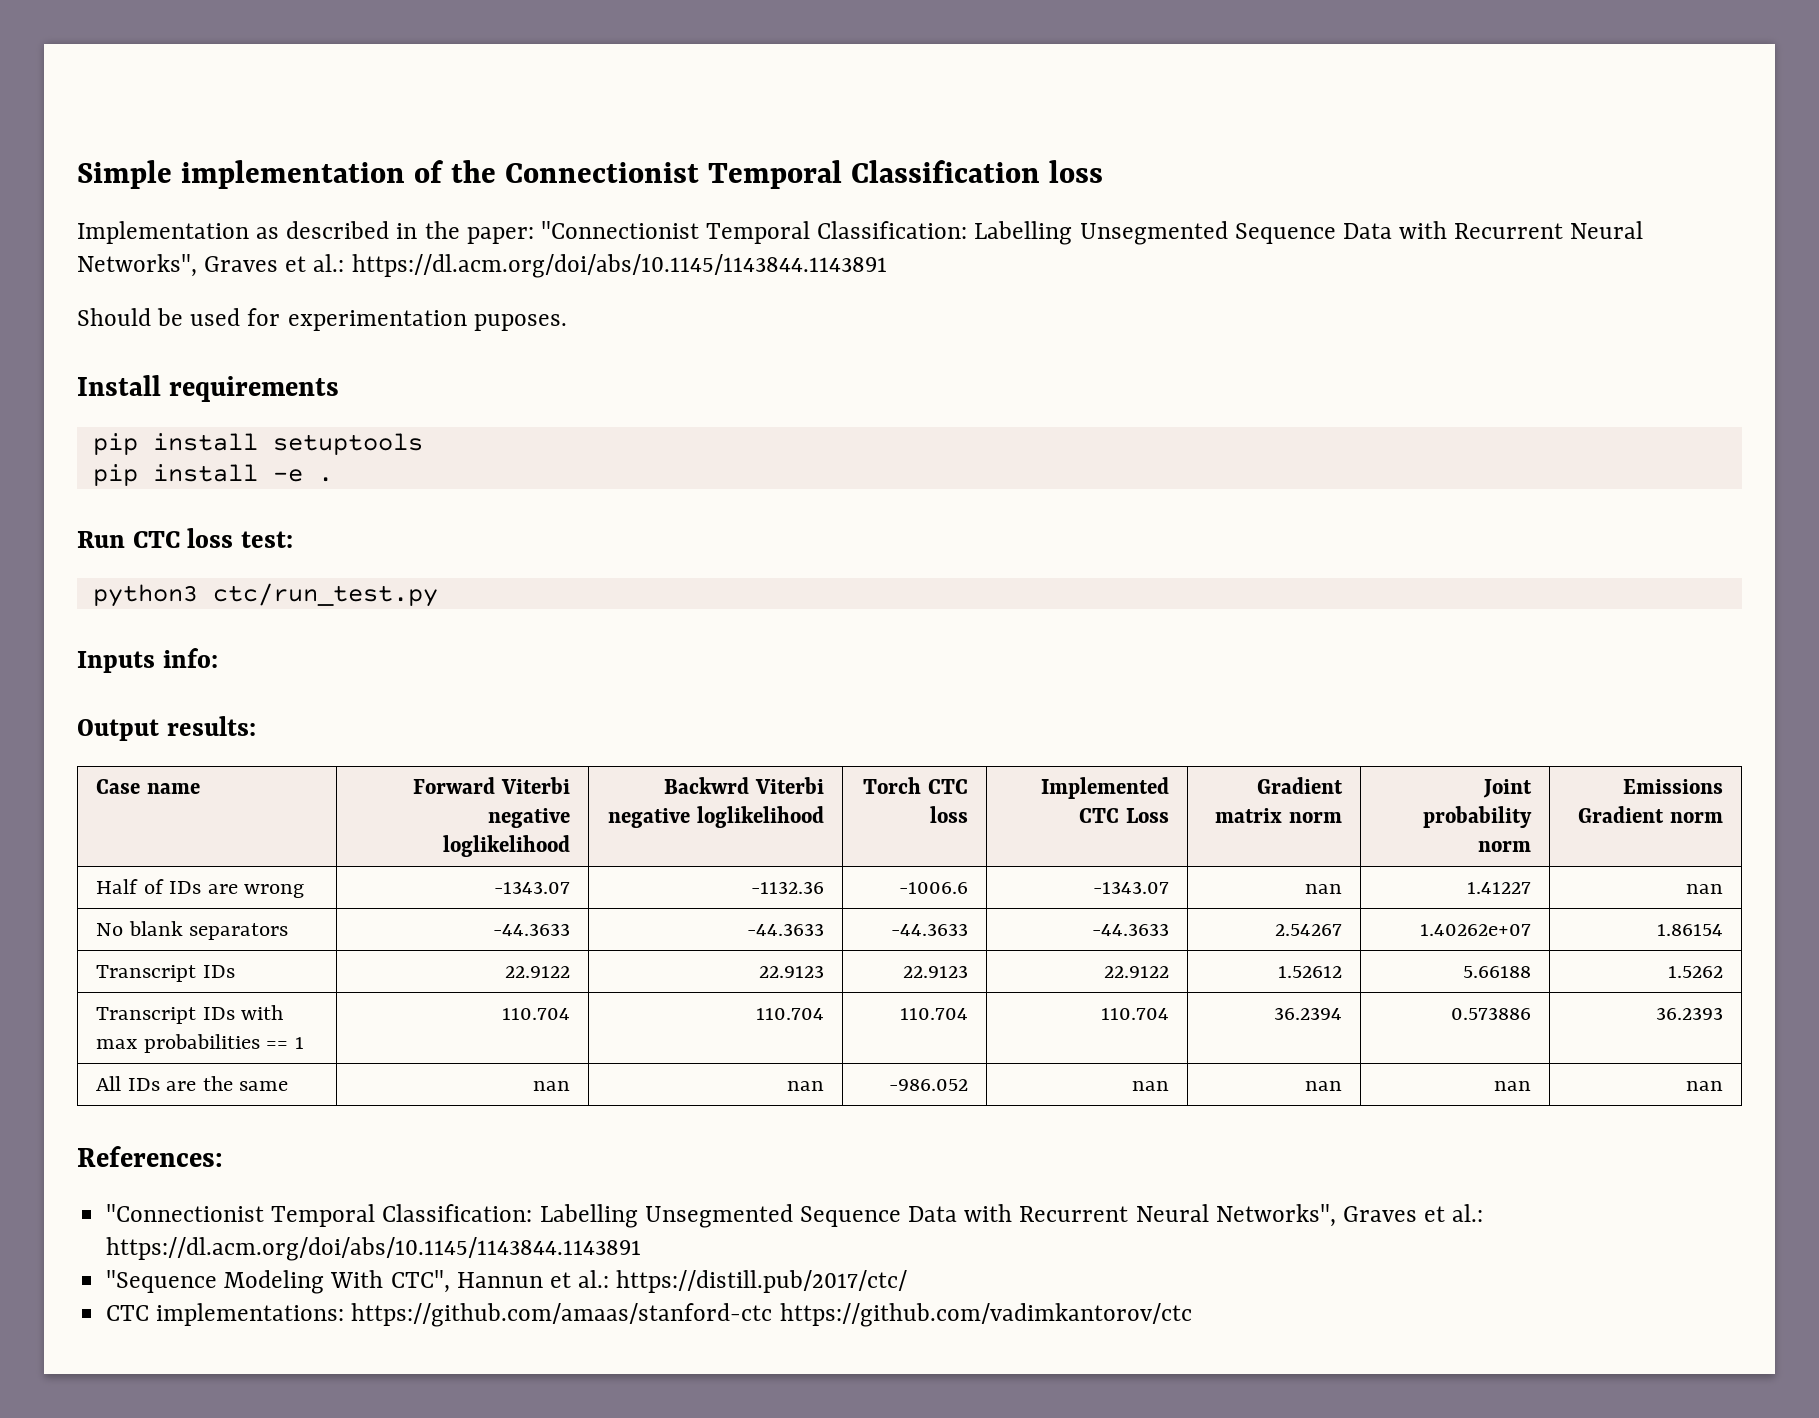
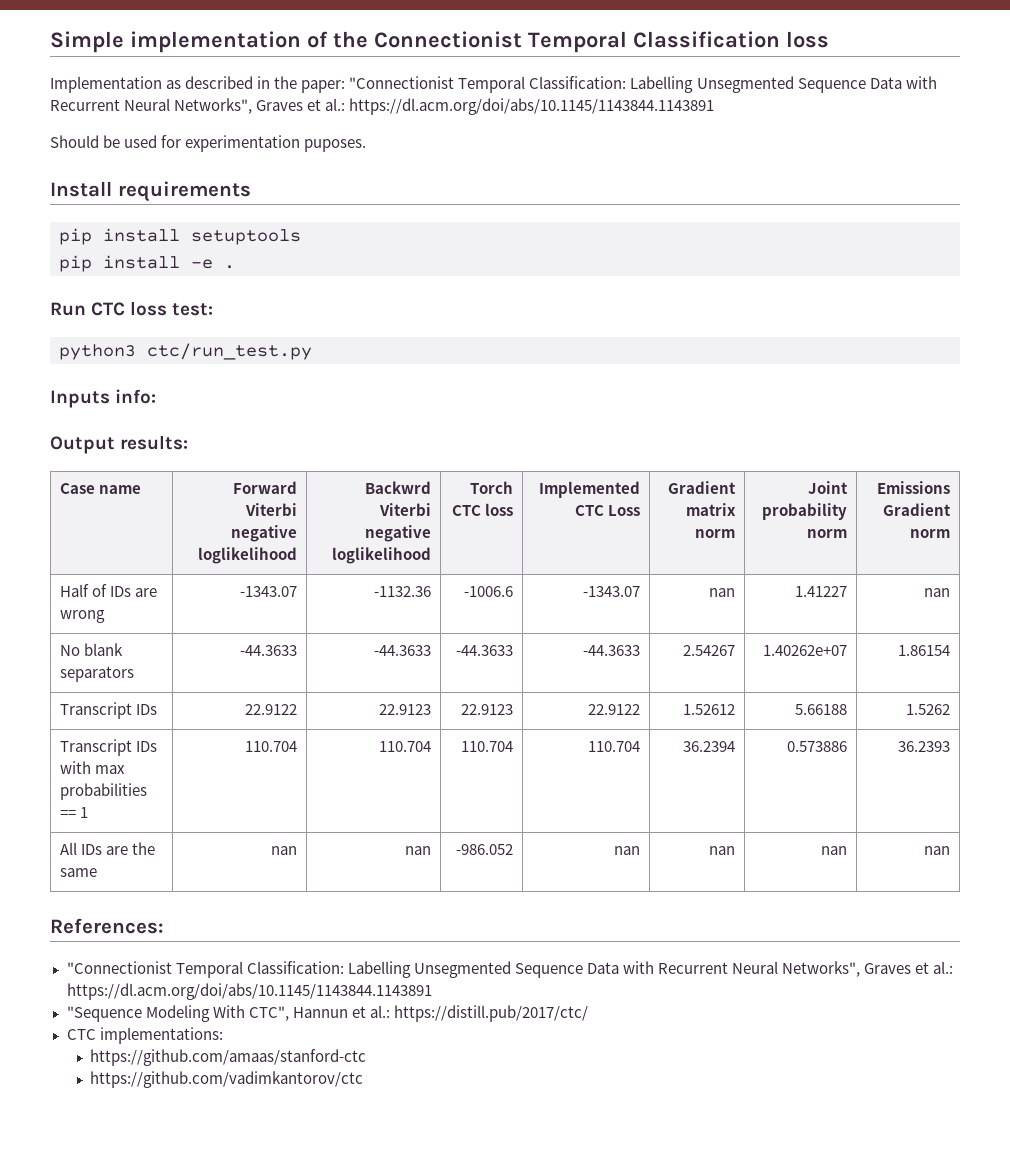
- CTC implementations: https://github.com/amaas/stanford-ctc https://github.com/vadimkantorov/ctc
+ CTC implementations:
+ https://github.com/amaas/stanford-ctc
+ https://github.com/vadimkantorov/ctc

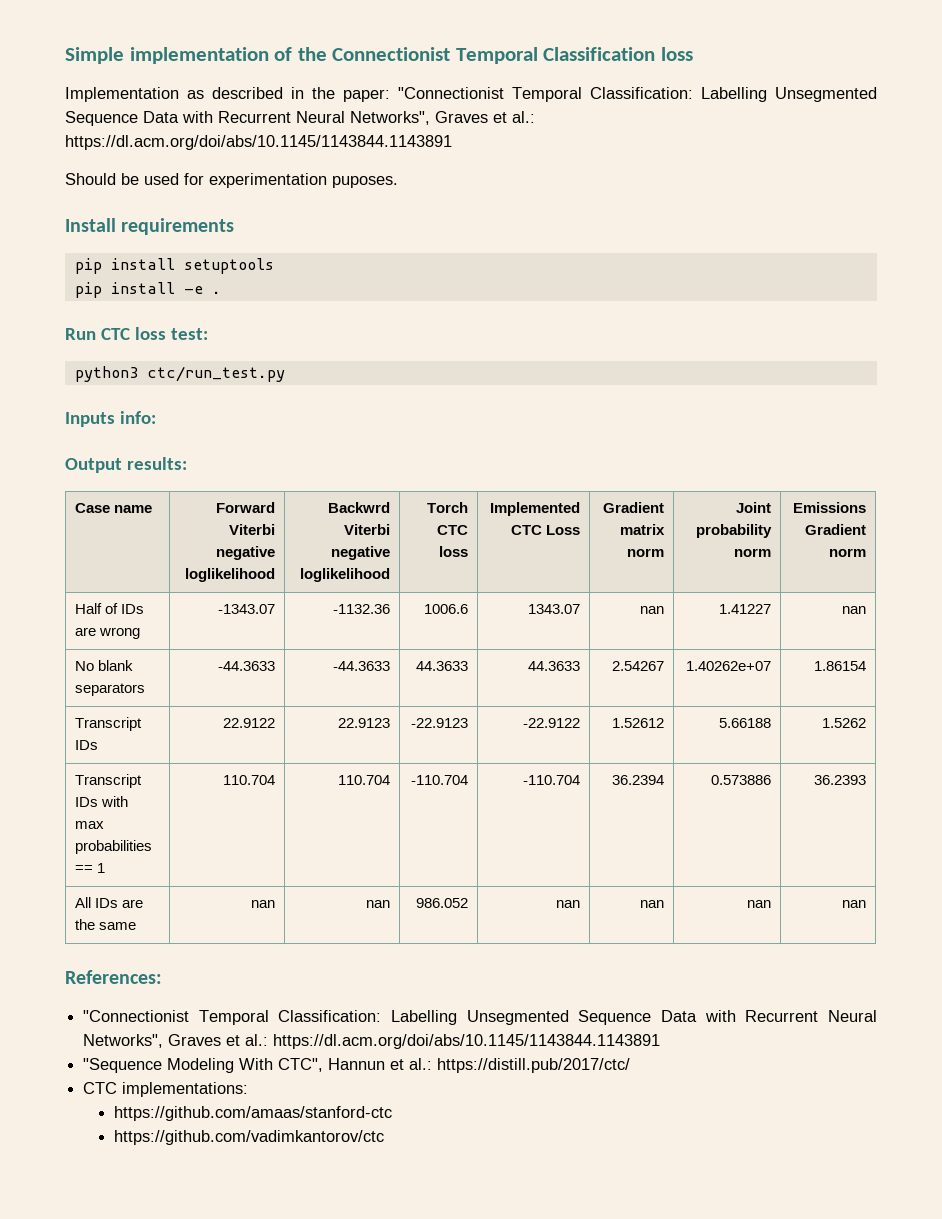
- Half of IDs are wrong | -1343.07 | -1132.36 | -1006.6 | -1343.07 | nan | 1.41227 | nan
+ Half of IDs are wrong | -1343.07 | -1132.36 | 1006.6 | 1343.07 | nan | 1.41227 | nan
- No blank separators | -44.3633 | -44.3633 | -44.3633 | -44.3633 | 2.54267 | 1.40262e+07 | 1.86154
+ No blank separators | -44.3633 | -44.3633 | 44.3633 | 44.3633 | 2.54267 | 1.40262e+07 | 1.86154
- Transcript IDs | 22.9122 | 22.9123 | 22.9123 | 22.9122 | 1.52612 | 5.66188 | 1.5262
+ Transcript IDs | 22.9122 | 22.9123 | -22.9123 | -22.9122 | 1.52612 | 5.66188 | 1.5262
- Transcript IDs with max probabilities == 1 | 110.704 | 110.704 | 110.704 | 110.704 | 36.2394 | 0.573886 | 36.2393
+ Transcript IDs with max probabilities == 1 | 110.704 | 110.704 | -110.704 | -110.704 | 36.2394 | 0.573886 | 36.2393
- All IDs are the same | nan | nan | -986.052 | nan | nan | nan | nan
+ All IDs are the same | nan | nan | 986.052 | nan | nan | nan | nan

